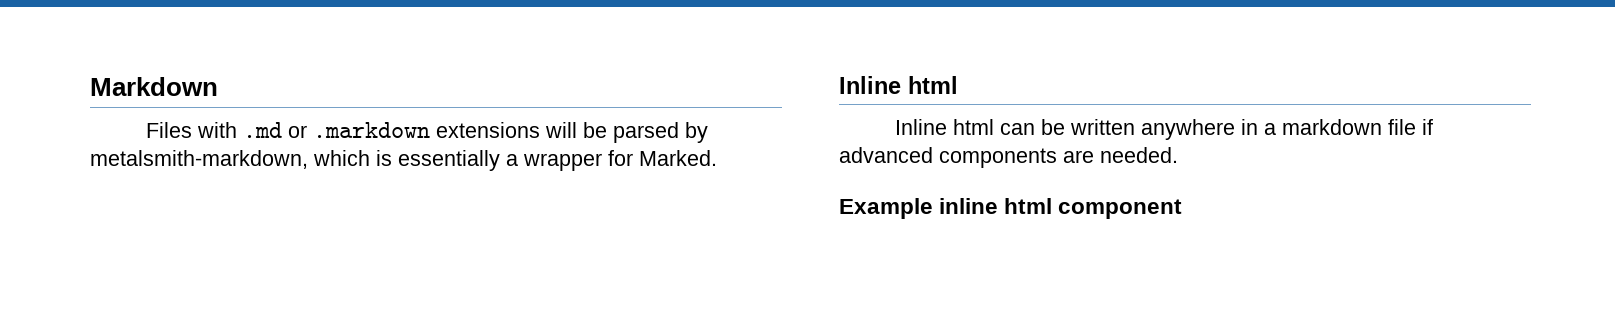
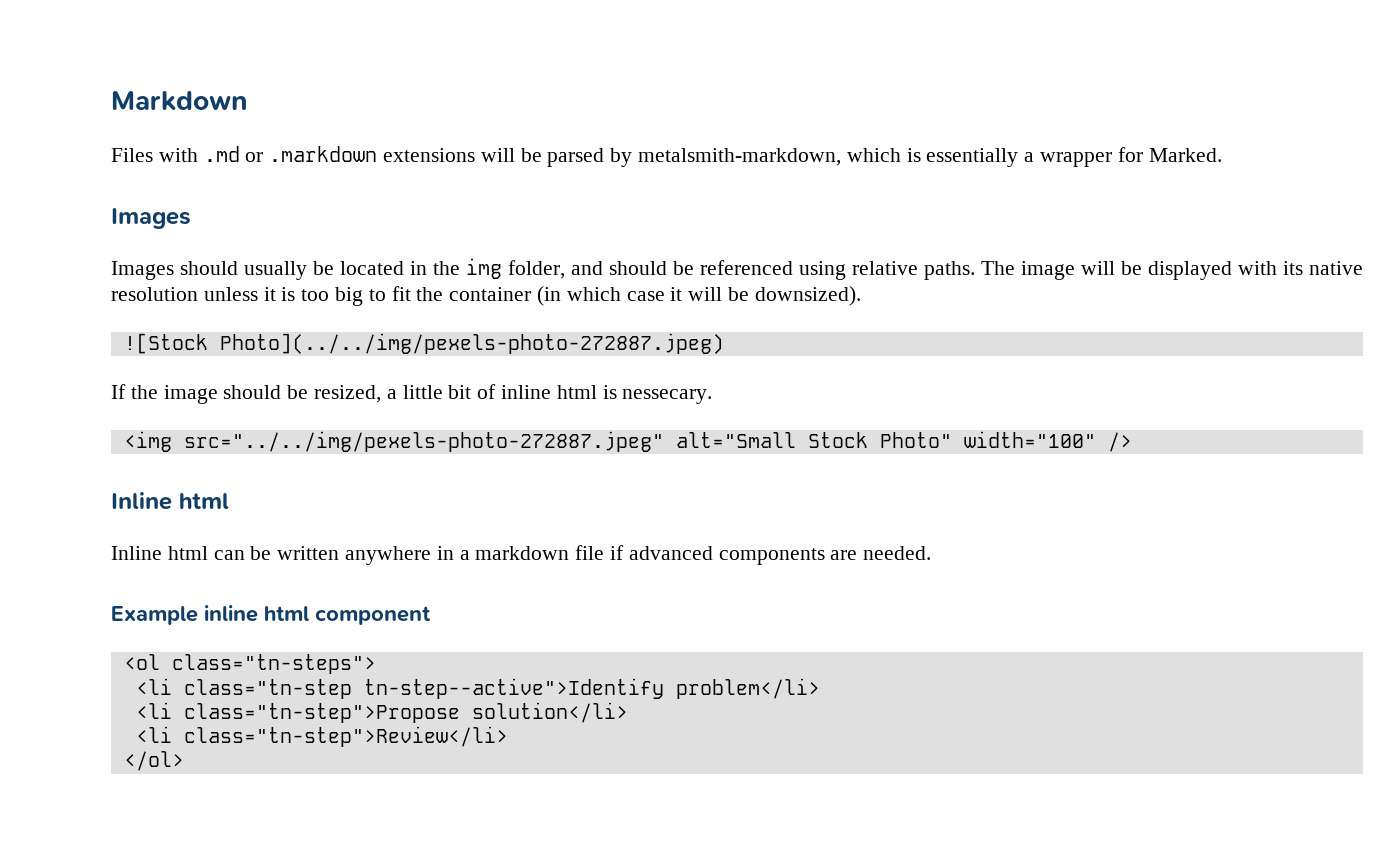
  Files with .md or .markdown extensions will be parsed by metalsmith-markdown, which is essentially a wrapper for Marked.
+ Images
+ Images should usually be located in the img folder, and should be referenced using relative paths. The image will be displayed with its native resolution unless it is too big to fit the container (in which case it will be downsized).
+ ![Stock Photo](../../img/pexels-photo-272887.jpeg)
+ If the image should be resized, a little bit of inline html is nessecary.
+ <img src="../../img/pexels-photo-272887.jpeg" alt="Small Stock Photo" width="100" />
+ <ol class="tn-steps">
+ <li class="tn-step tn-step--active">Identify problem</li>
+ <li class="tn-step">Propose solution</li>
+ <li class="tn-step">Review</li>
+ </ol>

